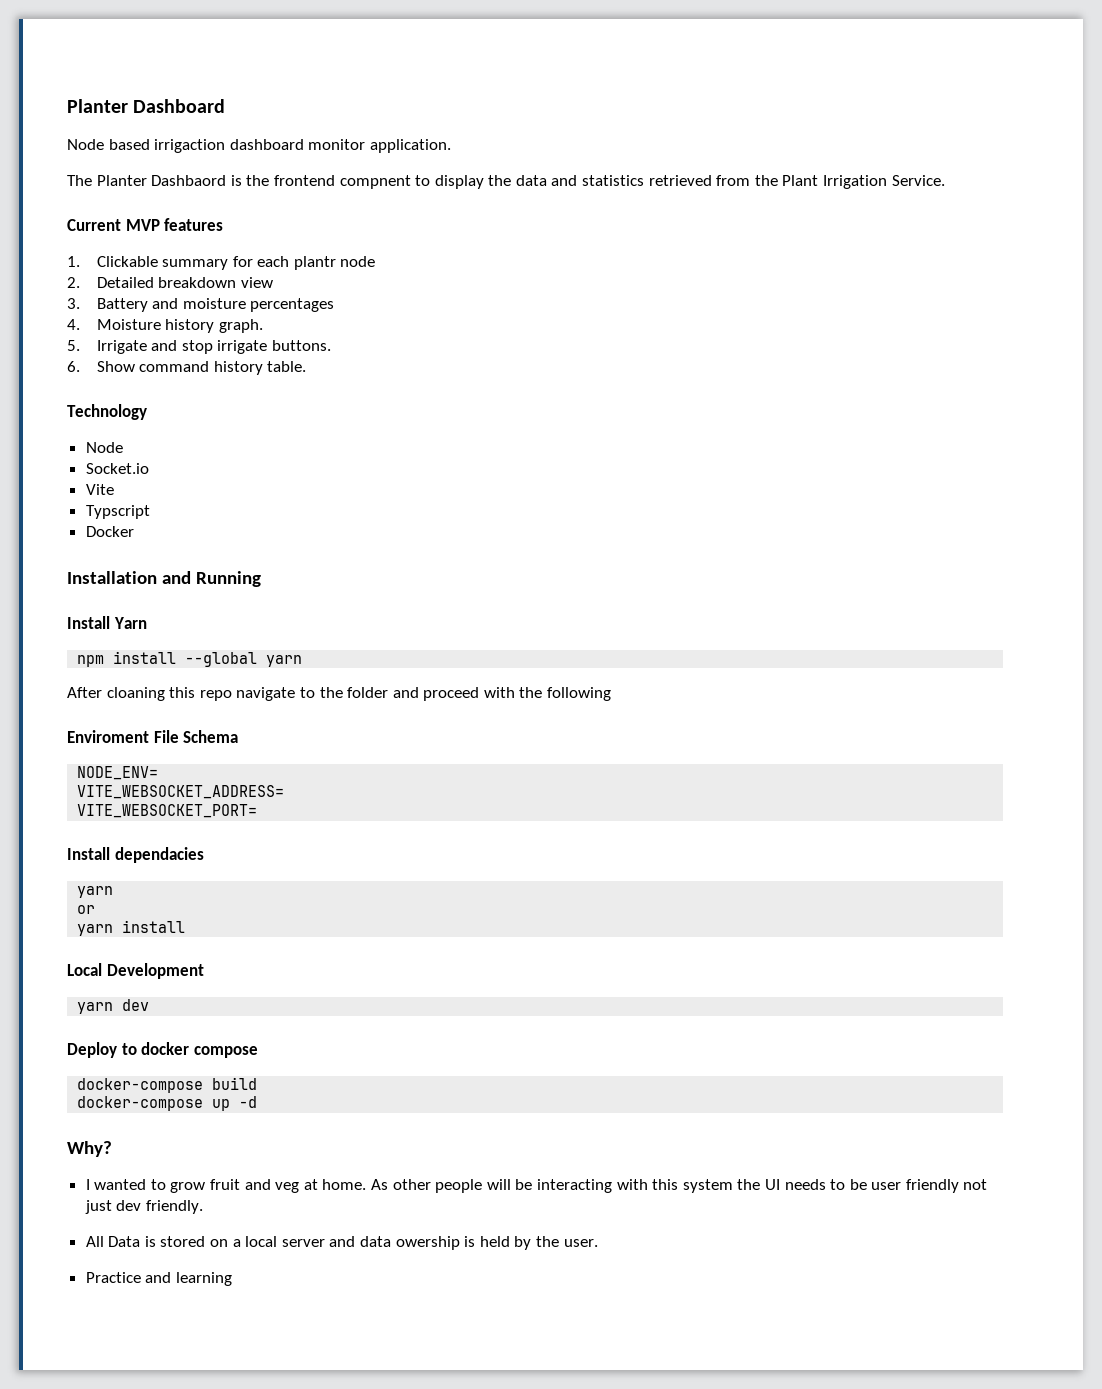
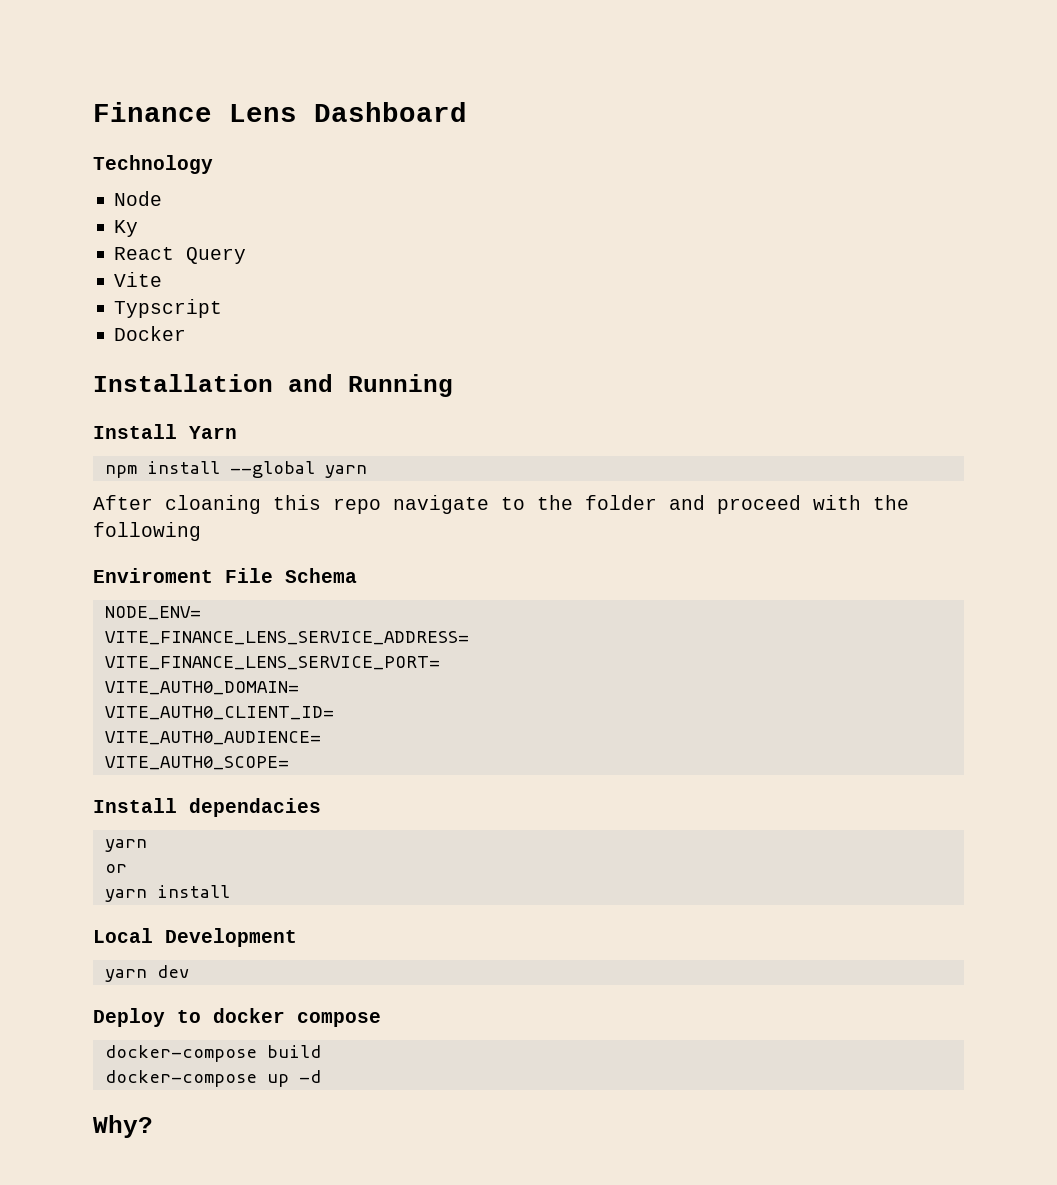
- Planter Dashboard
+ Finance Lens Dashboard
- Node based irrigaction dashboard monitor application.
- The Planter Dashbaord is the frontend compnent to display the data and statistics retrieved from the Plant Irrigation Service.
- Current MVP features
- 1. Clickable summary for each plantr node
- 2. Detailed breakdown view
- 3. Battery and moisture percentages
- 4. Moisture history graph.
- 5. Irrigate and stop irrigate buttons.
- 6. Show command history table.
- Socket.io
+ Ky
+ React Query
- VITE_WEBSOCKET_ADDRESS=
- VITE_WEBSOCKET_PORT=
+ VITE_FINANCE_LENS_SERVICE_ADDRESS=
+ VITE_FINANCE_LENS_SERVICE_PORT=
+ VITE_AUTH0_DOMAIN=
+ VITE_AUTH0_CLIENT_ID=
+ VITE_AUTH0_AUDIENCE=
+ VITE_AUTH0_SCOPE=
- I wanted to grow fruit and veg at home. As other people will be interacting with this system the UI needs to be user friendly not just dev friendly.
- All Data is stored on a local server and data owership is held by the user.
- Practice and learning

